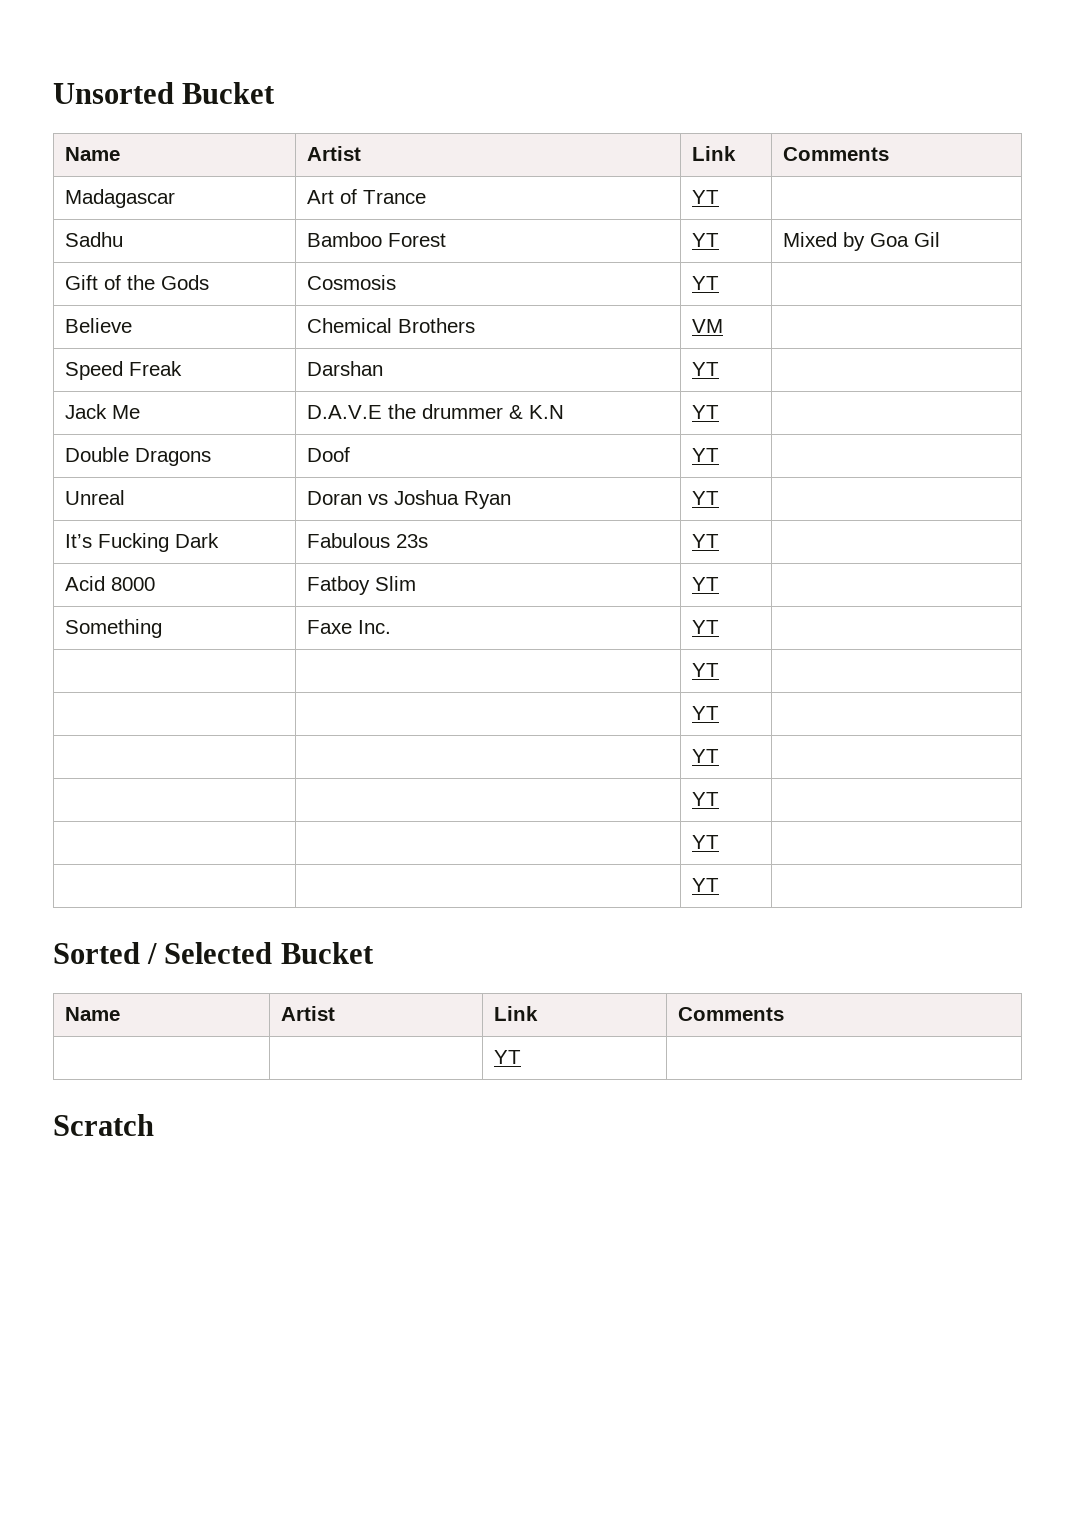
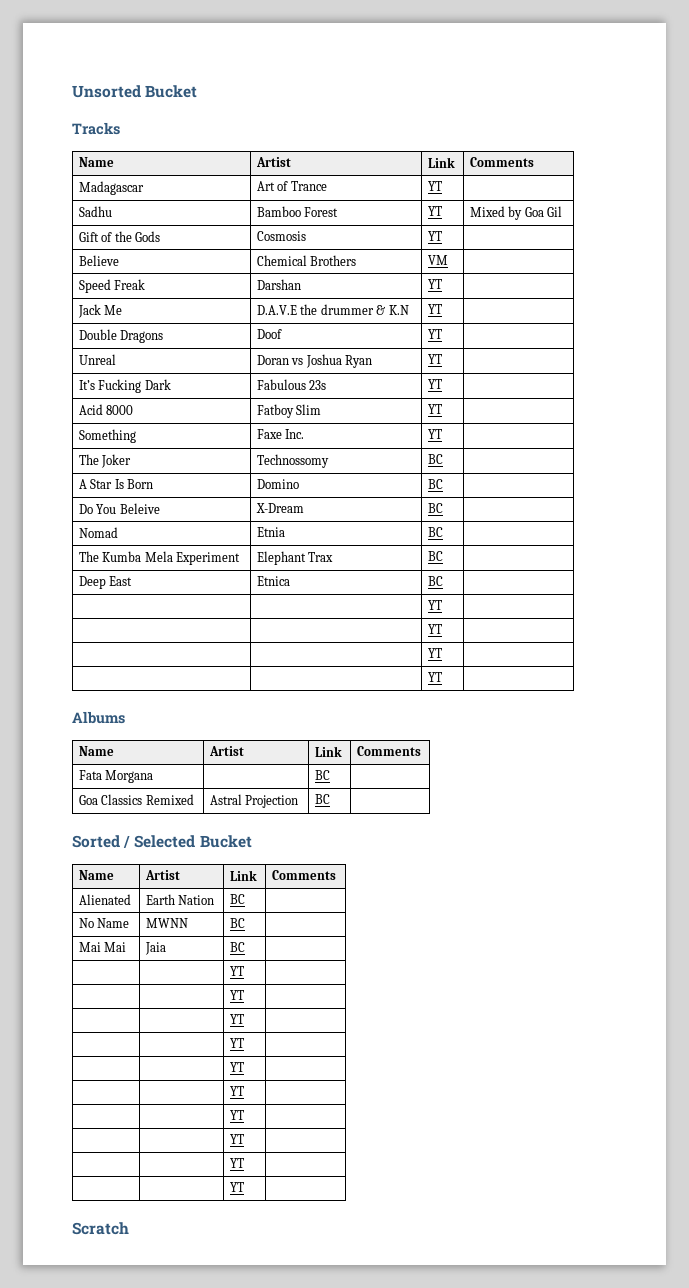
+ Tracks
  Something | Faxe Inc. | YT |
+ The Joker | Technossomy | BC |
+ A Star Is Born | Domino | BC |
+ Do You Beleive | X-Dream | BC |
+ Nomad | Etnia | BC |
+ The Kumba Mela Experiment | Elephant Trax | BC |
+ Deep East | Etnica | BC |
+ | | YT |
+ | | YT |
+ | | YT |
+ | | YT |
+ Albums
+ Name | Artist | Link | Comments
+ Fata Morgana | | BC |
+ Goa Classics Remixed | Astral Projection | BC |
+ Sorted / Selected Bucket
+ Name | Artist | Link | Comments
+ Alienated | Earth Nation | BC |
+ No Name | MWNN | BC |
+ Mai Mai | Jaia | BC |
  | | YT |
  | | YT |
  | | YT |
  | | YT |
  | | YT |
  | | YT |
- Sorted / Selected Bucket
- Name | Artist | Link | Comments
+ | | YT |
+ | | YT |
+ | | YT |

